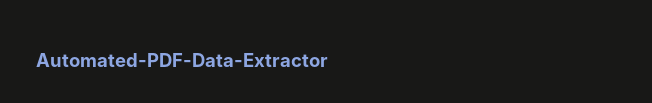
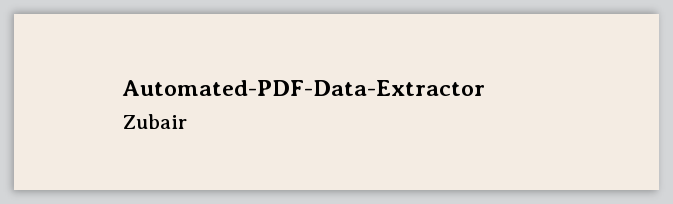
+ Zubair

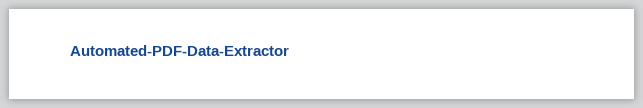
- Zubair

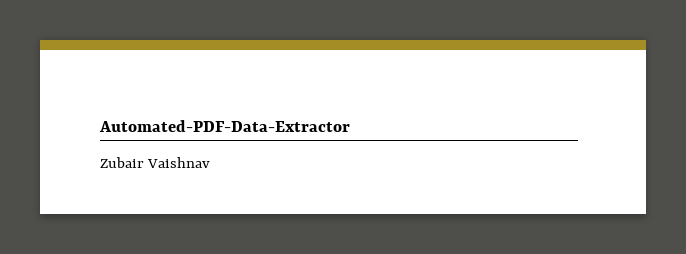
+ Zubair Vaishnav

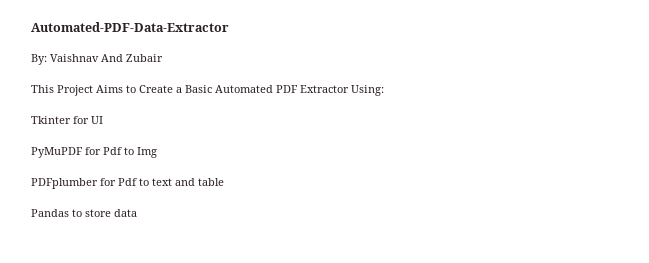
- Zubair Vaishnav
+ By: Vaishnav And Zubair
+ This Project Aims to Create a Basic Automated PDF Extractor Using:
+ Tkinter for UI
+ PyMuPDF for Pdf to Img
+ PDFplumber for Pdf to text and table
+ Pandas to store data

